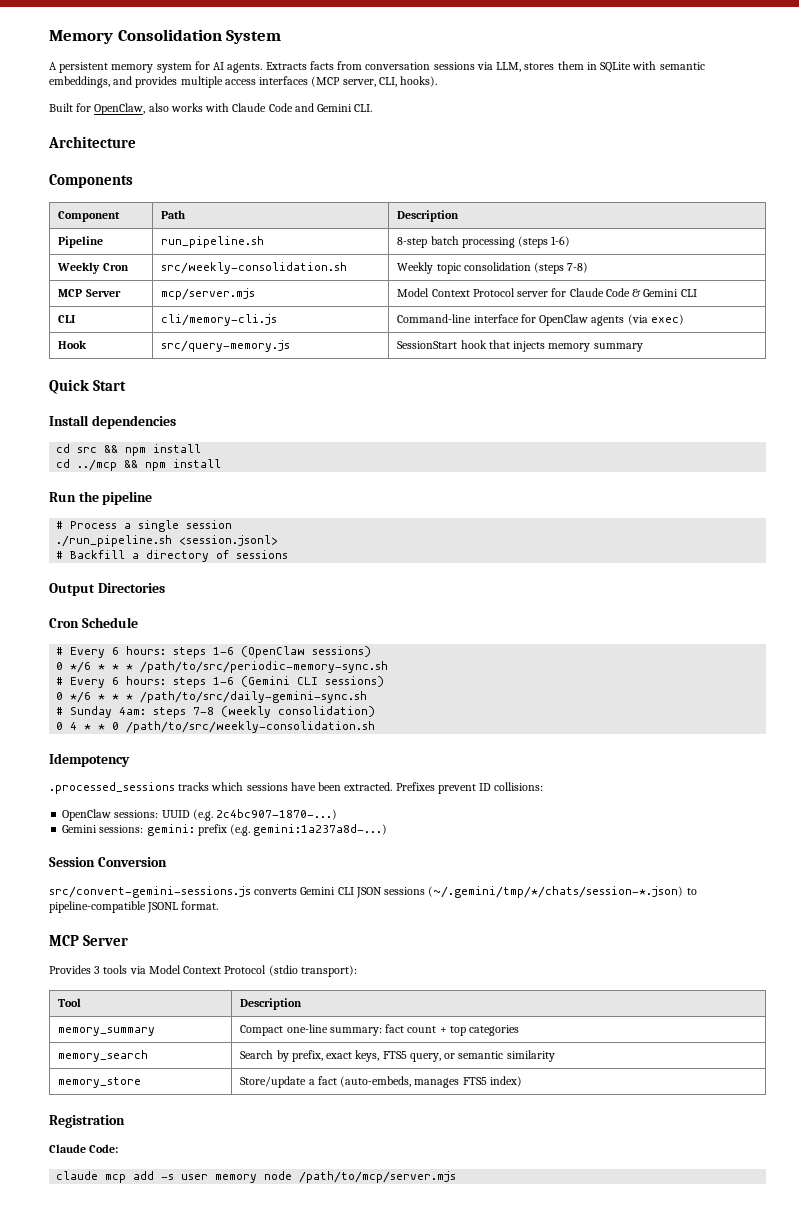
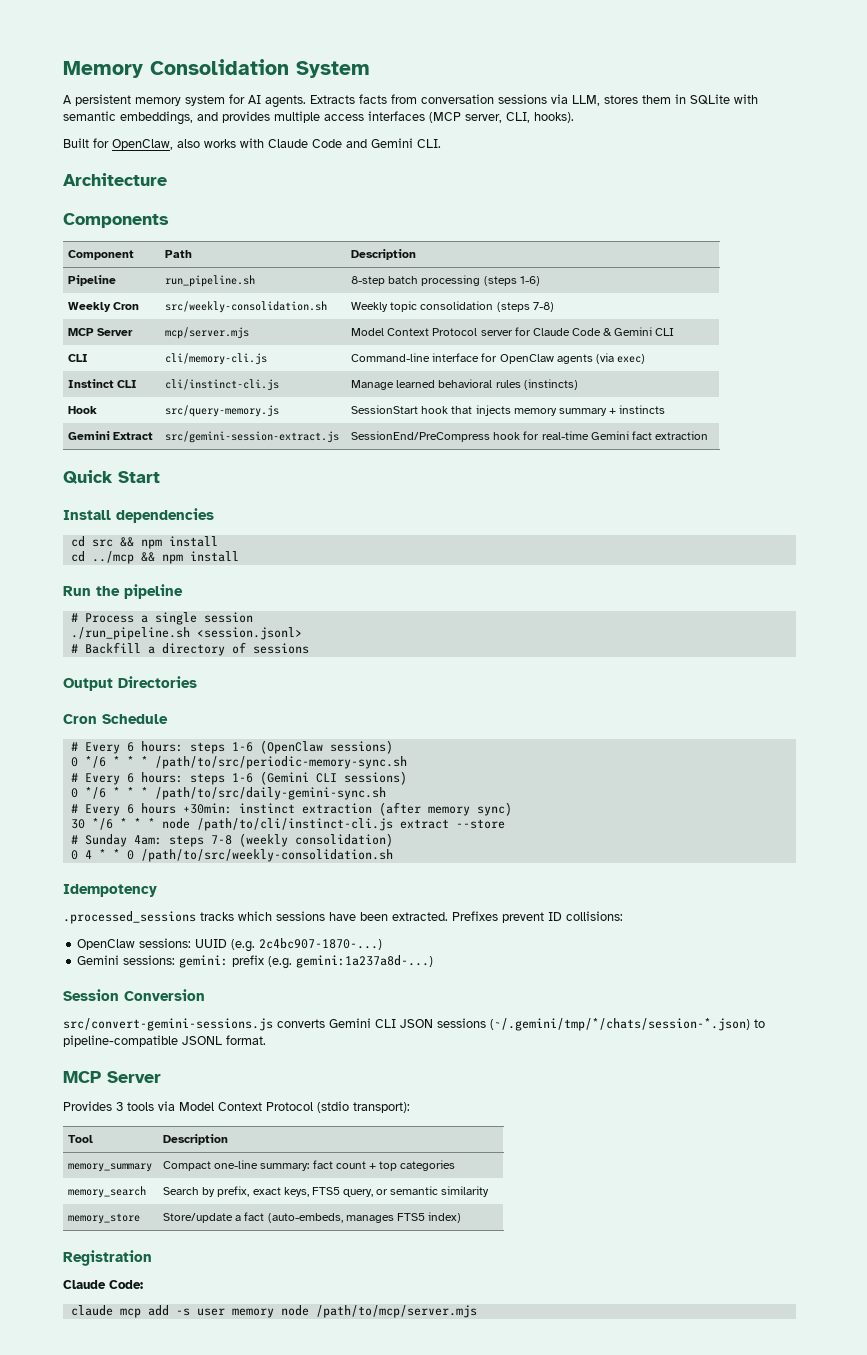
+ Instinct CLI | cli/instinct-cli.js | Manage learned behavioral rules (instincts)
- Hook | src/query-memory.js | SessionStart hook that injects memory summary
+ Hook | src/query-memory.js | SessionStart hook that injects memory summary + instincts
+ Gemini Extract | src/gemini-session-extract.js | SessionEnd/PreCompress hook for real-time Gemini fact extraction
+ # Every 6 hours +30min: instinct extraction (after memory sync)
+ 30 */6 * * * node /path/to/cli/instinct-cli.js extract --store

